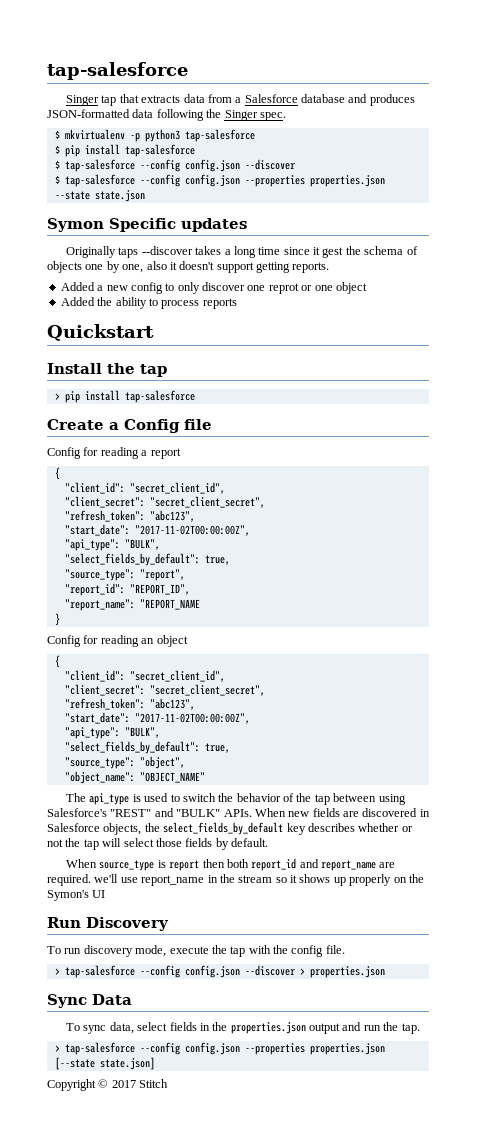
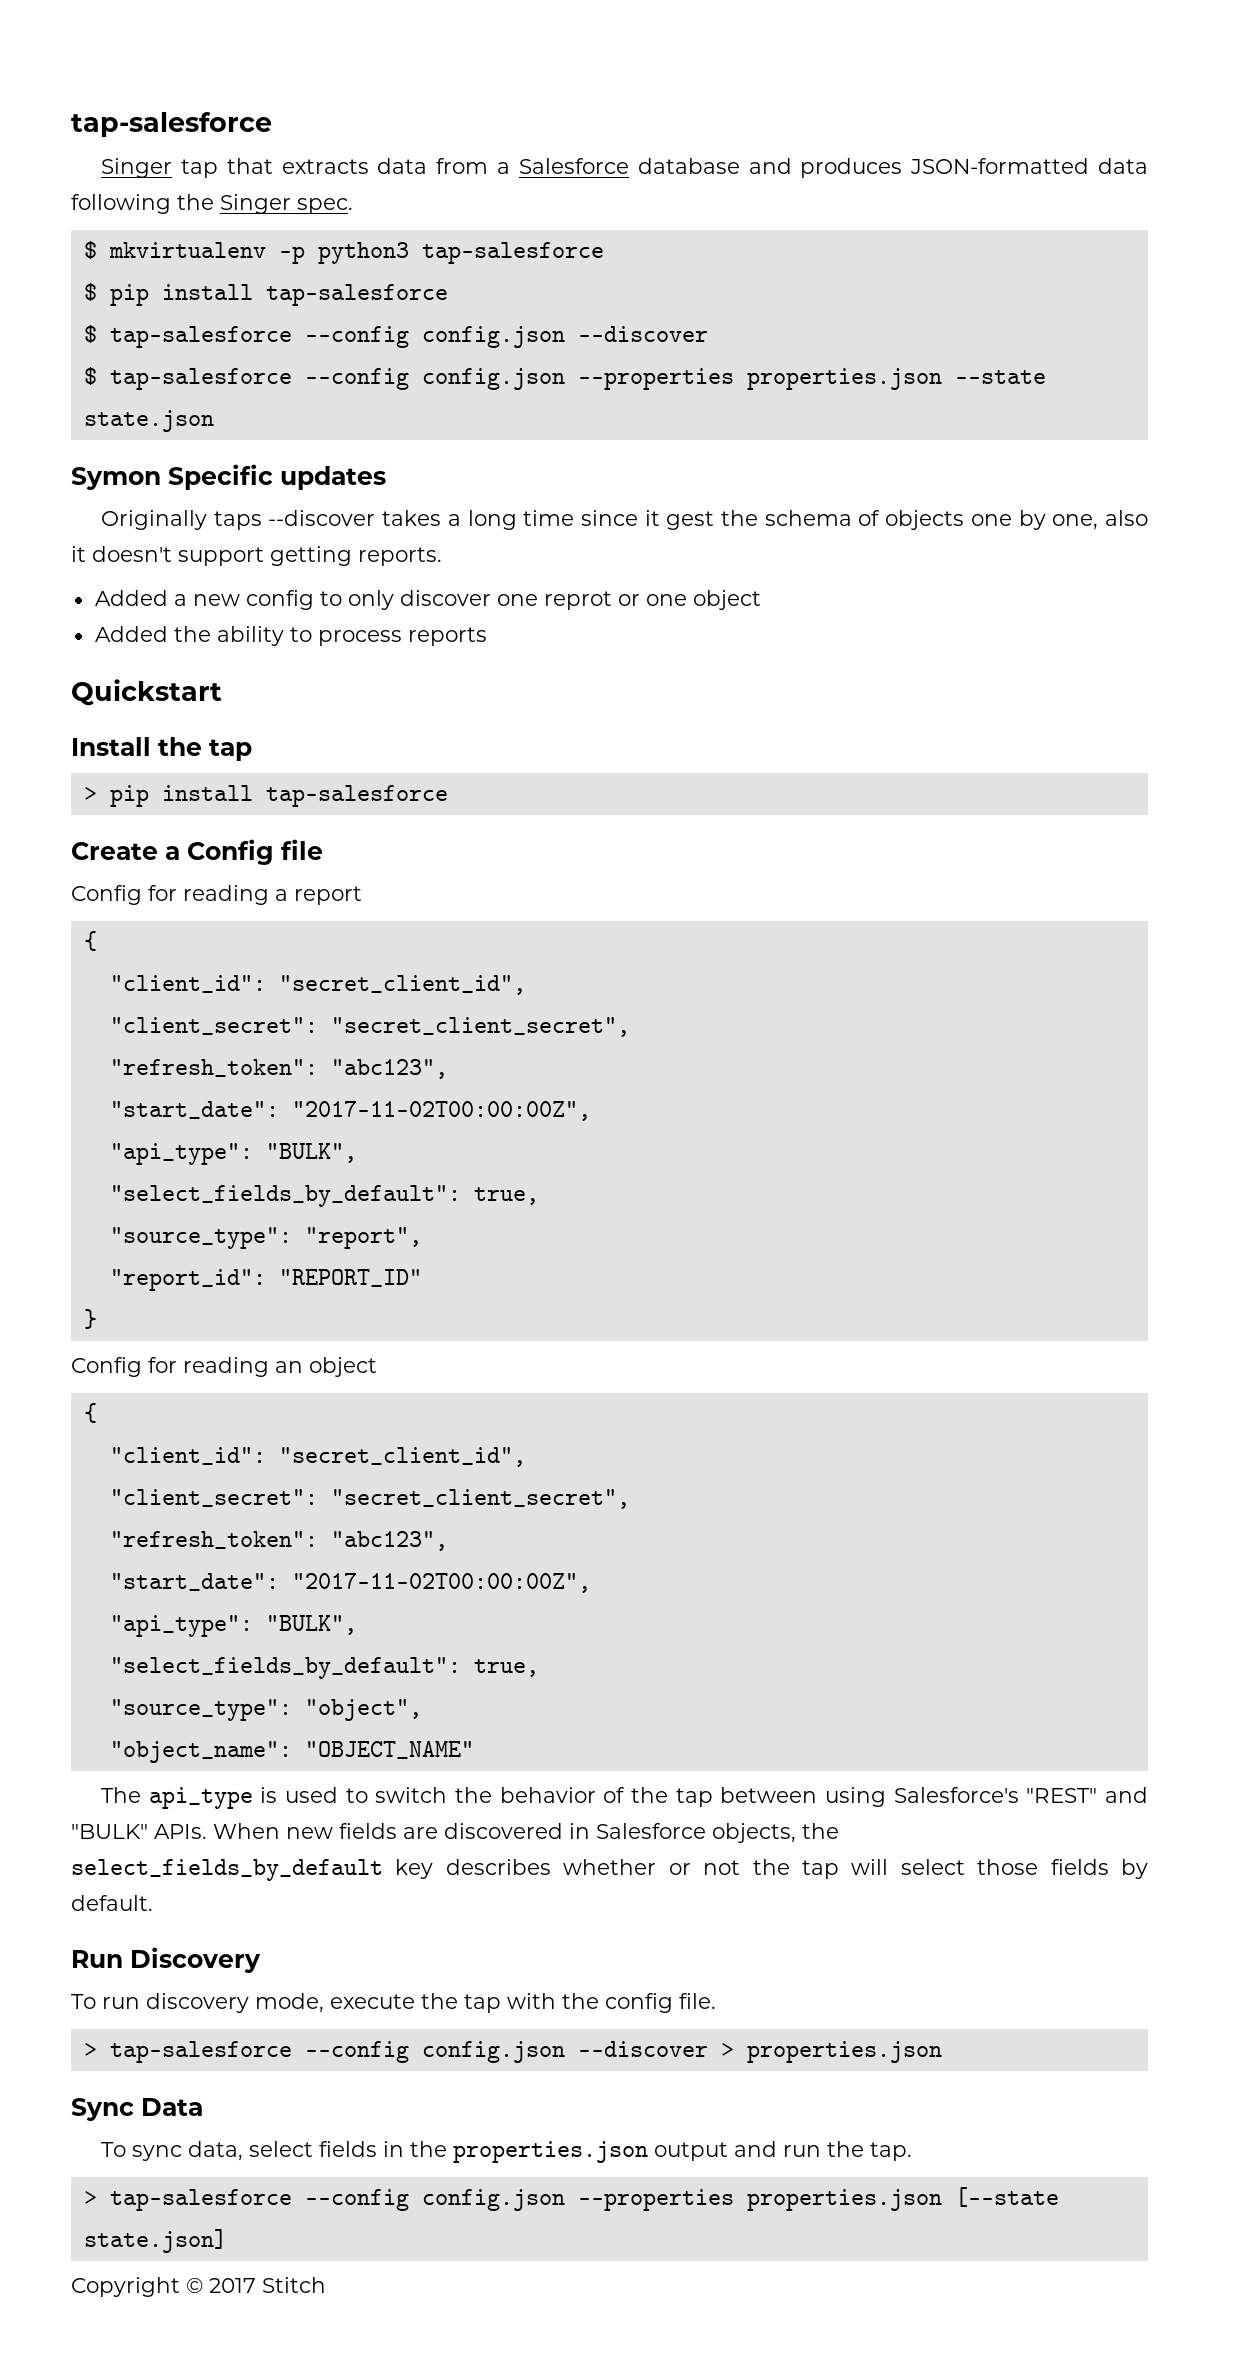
- "report_id": "REPORT_ID",
- "report_name": "REPORT_NAME
+ "report_id": "REPORT_ID"
- When source_type is report then both report_id and report_name are required. we'll use report_name in the stream so it shows up properly on the Symon's UI

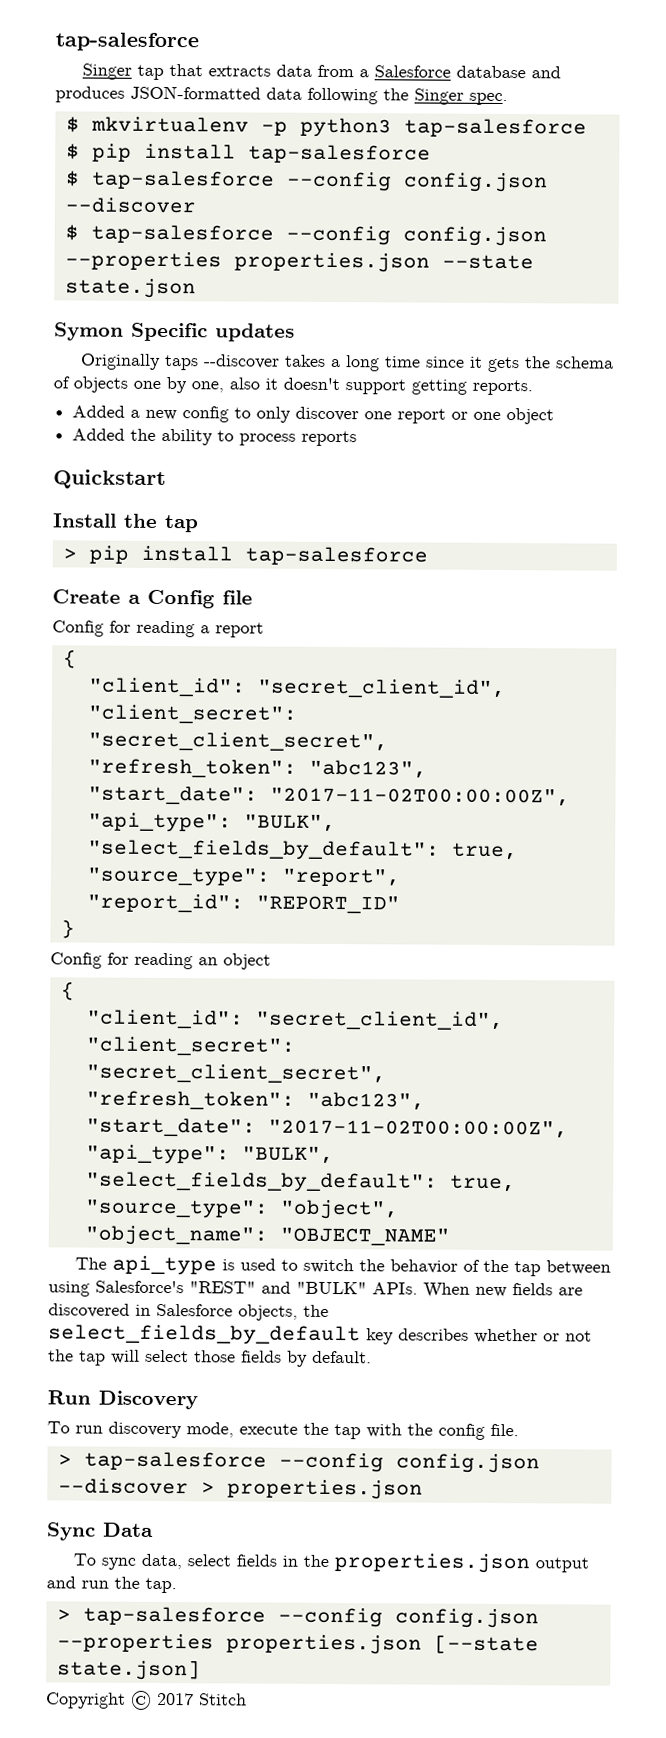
- Originally taps --discover takes a long time since it gest the schema of objects one by one, also it doesn't support getting reports.
+ Originally taps --discover takes a long time since it gets the schema of objects one by one, also it doesn't support getting reports.
- Added a new config to only discover one reprot or one object
+ Added a new config to only discover one report or one object

